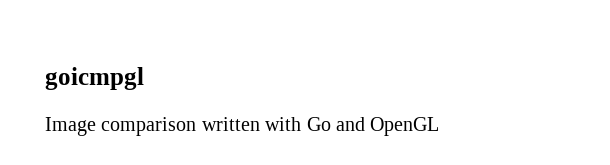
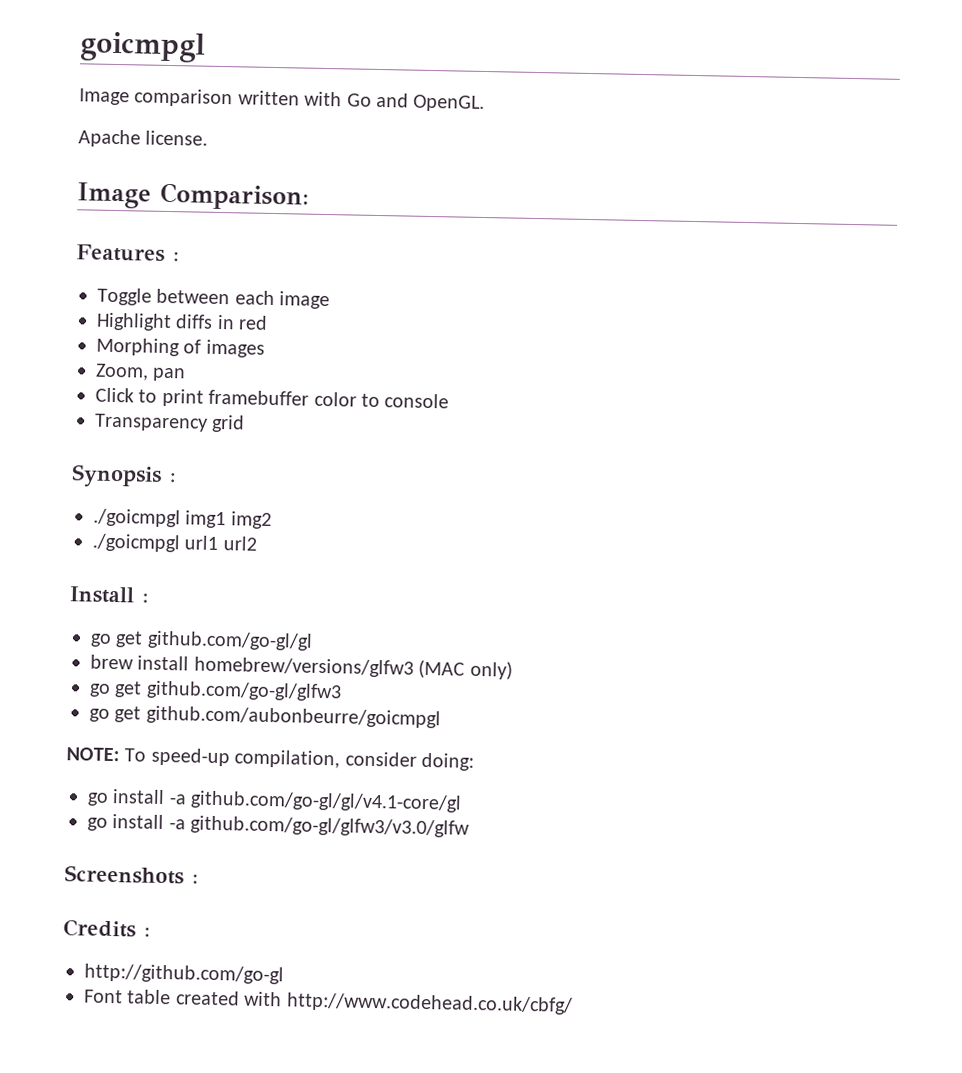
- Image comparison written with Go and OpenGL
+ Image comparison written with Go and OpenGL.
+ Apache license.
+ Image Comparison:
+ Features :
+ Toggle between each image
+ Highlight diffs in red
+ Morphing of images
+ Zoom, pan
+ Click to print framebuffer color to console
+ Transparency grid
+ Synopsis :
+ ./goicmpgl img1 img2
+ ./goicmpgl url1 url2
+ Install :
+ go get github.com/go-gl/gl
+ brew install homebrew/versions/glfw3 (MAC only)
+ go get github.com/go-gl/glfw3
+ go get github.com/aubonbeurre/goicmpgl
+ NOTE: To speed-up compilation, consider doing:
+ go install -a github.com/go-gl/gl/v4.1-core/gl
+ go install -a github.com/go-gl/glfw3/v3.0/glfw
+ Screenshots :
+ Credits :
+ http://github.com/go-gl
+ Font table created with http://www.codehead.co.uk/cbfg/

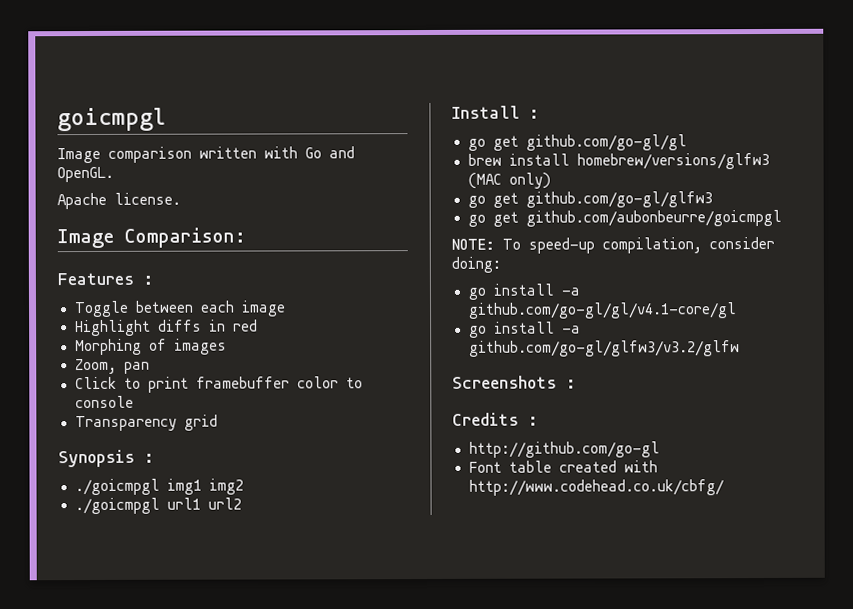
- go install -a github.com/go-gl/glfw3/v3.0/glfw
+ go install -a github.com/go-gl/glfw3/v3.2/glfw

